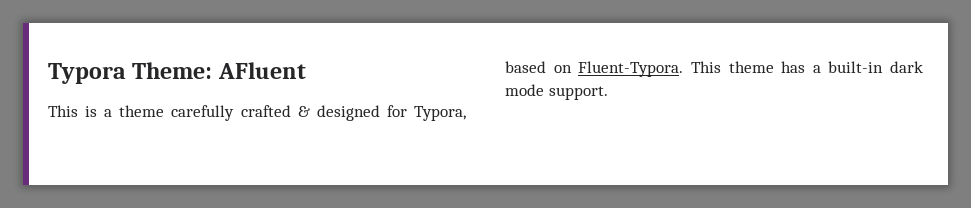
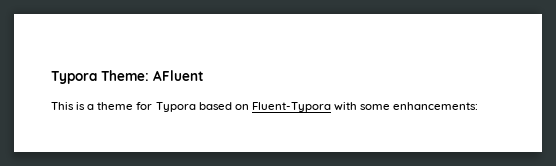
- This is a theme carefully crafted & designed for Typora, based on Fluent-Typora. This theme has a built-in dark mode support.
+ This is a theme for Typora based on Fluent-Typora with some enhancements:

